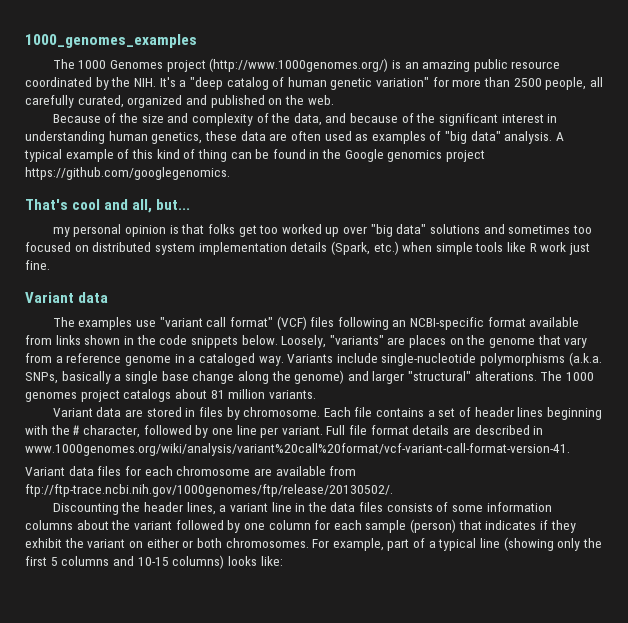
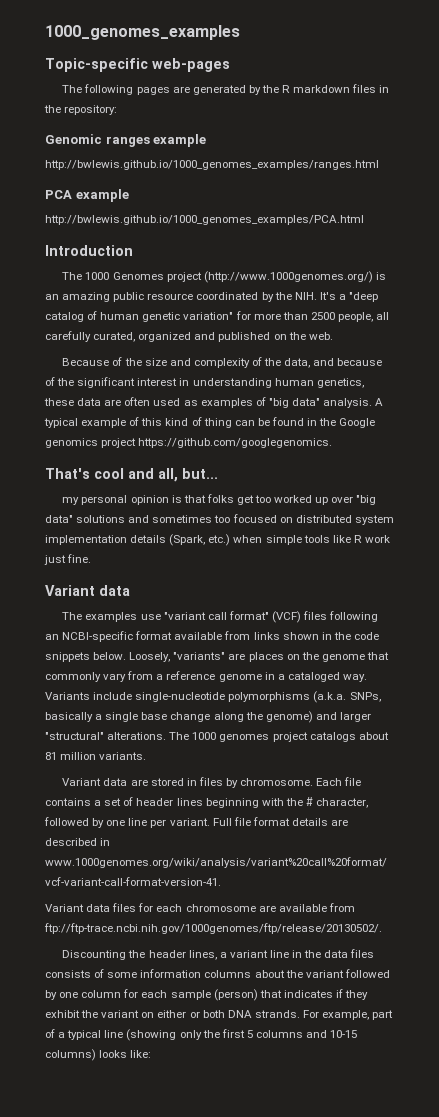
+ Topic-specific web-pages
+ The following pages are generated by the R markdown files in the repository:
+ Genomic ranges example
+ http://bwlewis.github.io/1000_genomes_examples/ranges.html
+ PCA example
+ http://bwlewis.github.io/1000_genomes_examples/PCA.html
+ Introduction
- Loosely, "variants" are places on the genome that vary from a reference genome in a cataloged way.
+ Loosely, "variants" are places on the genome that commonly vary from a reference genome in a cataloged way.
- Discounting the header lines, a variant line in the data files consists of some information columns about the variant followed by one column for each sample (person) that indicates if they exhibit the variant on either or both chromosomes.
+ Discounting the header lines, a variant line in the data files consists of some information columns about the variant followed by one column for each sample (person) that indicates if they exhibit the variant on either or both DNA strands.

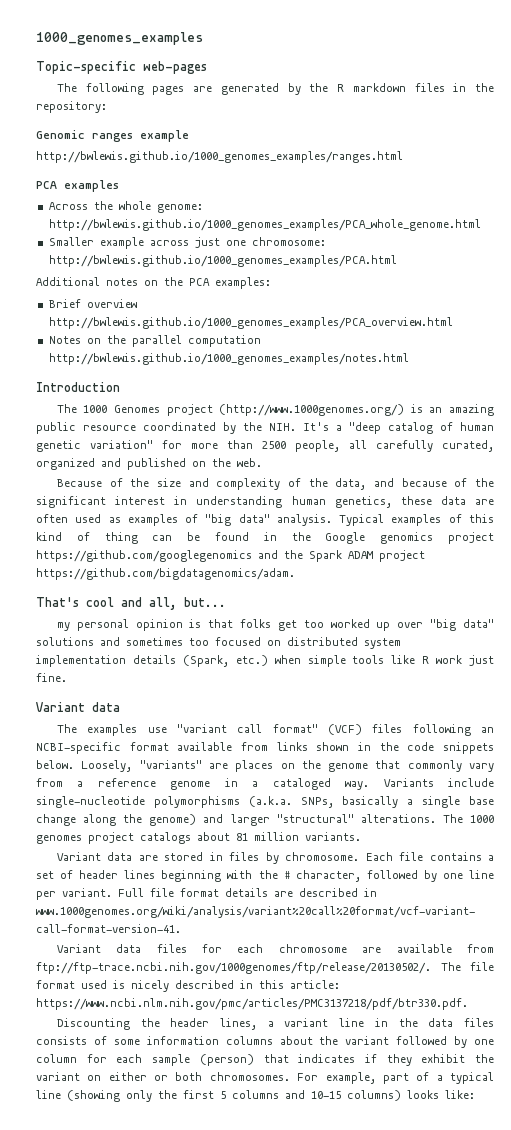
- PCA example
- http://bwlewis.github.io/1000_genomes_examples/PCA.html
+ PCA examples
+ Across the whole genome: http://bwlewis.github.io/1000_genomes_examples/PCA_whole_genome.html
+ Smaller example across just one chromosome: http://bwlewis.github.io/1000_genomes_examples/PCA.html
+ Additional notes on the PCA examples:
+ Brief overview http://bwlewis.github.io/1000_genomes_examples/PCA_overview.html
+ Notes on the parallel computation http://bwlewis.github.io/1000_genomes_examples/notes.html
- A typical example of this kind of thing can be found in the Google genomics project https://github.com/googlegenomics.
+ Typical examples of this kind of thing can be found in the Google genomics project https://github.com/googlegenomics and the Spark ADAM project https://github.com/bigdatagenomics/adam.
- Variant data files for each chromosome are available from ftp://ftp-trace.ncbi.nih.gov/1000genomes/ftp/release/20130502/.
+ Variant data files for each chromosome are available from ftp://ftp-trace.ncbi.nih.gov/1000genomes/ftp/release/20130502/. The file format used is nicely described in this article: https://www.ncbi.nlm.nih.gov/pmc/articles/PMC3137218/pdf/btr330.pdf.
- Discounting the header lines, a variant line in the data files consists of some information columns about the variant followed by one column for each sample (person) that indicates if they exhibit the variant on either or both DNA strands.
+ Discounting the header lines, a variant line in the data files consists of some information columns about the variant followed by one column for each sample (person) that indicates if they exhibit the variant on either or both chromosomes.

